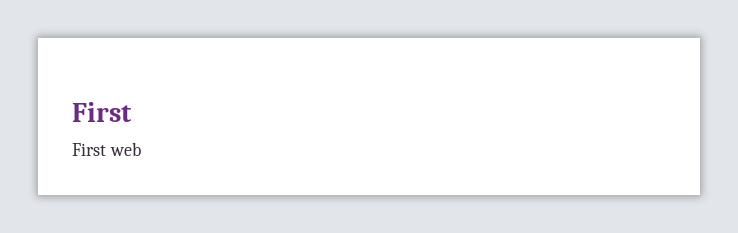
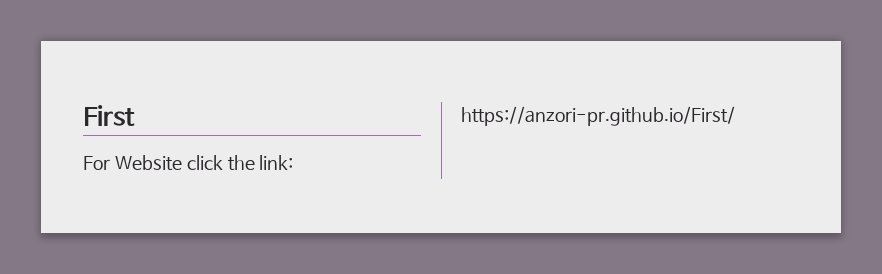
- First web
+ For Website click the link: https://anzori-pr.github.io/First/

